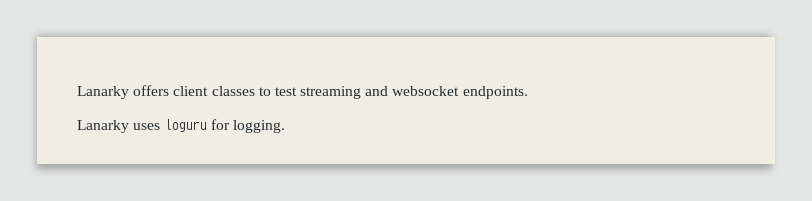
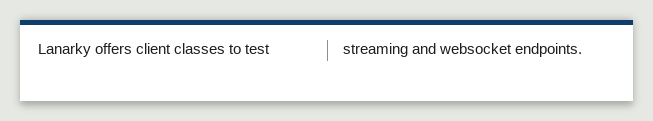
- Lanarky uses loguru for logging.

